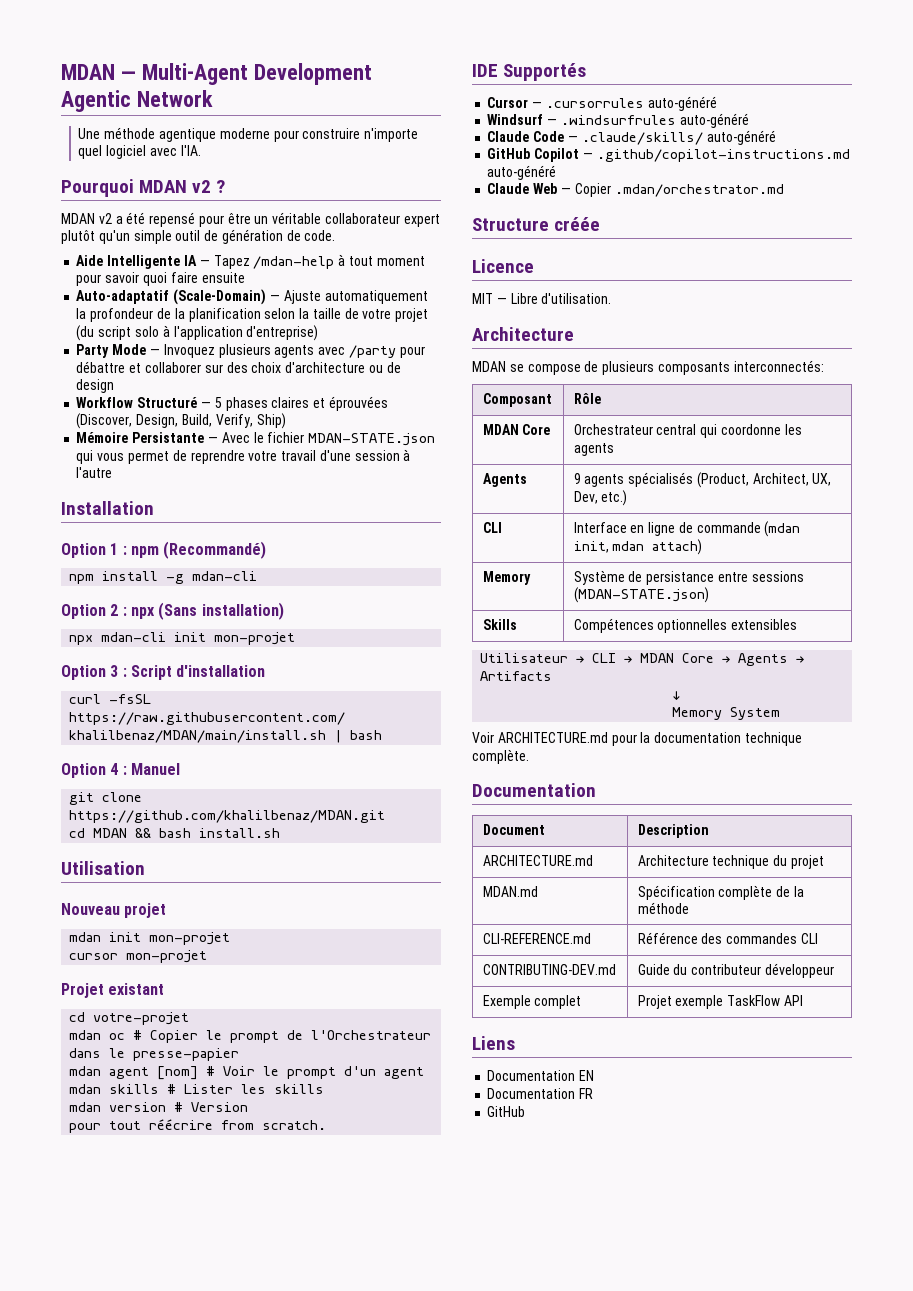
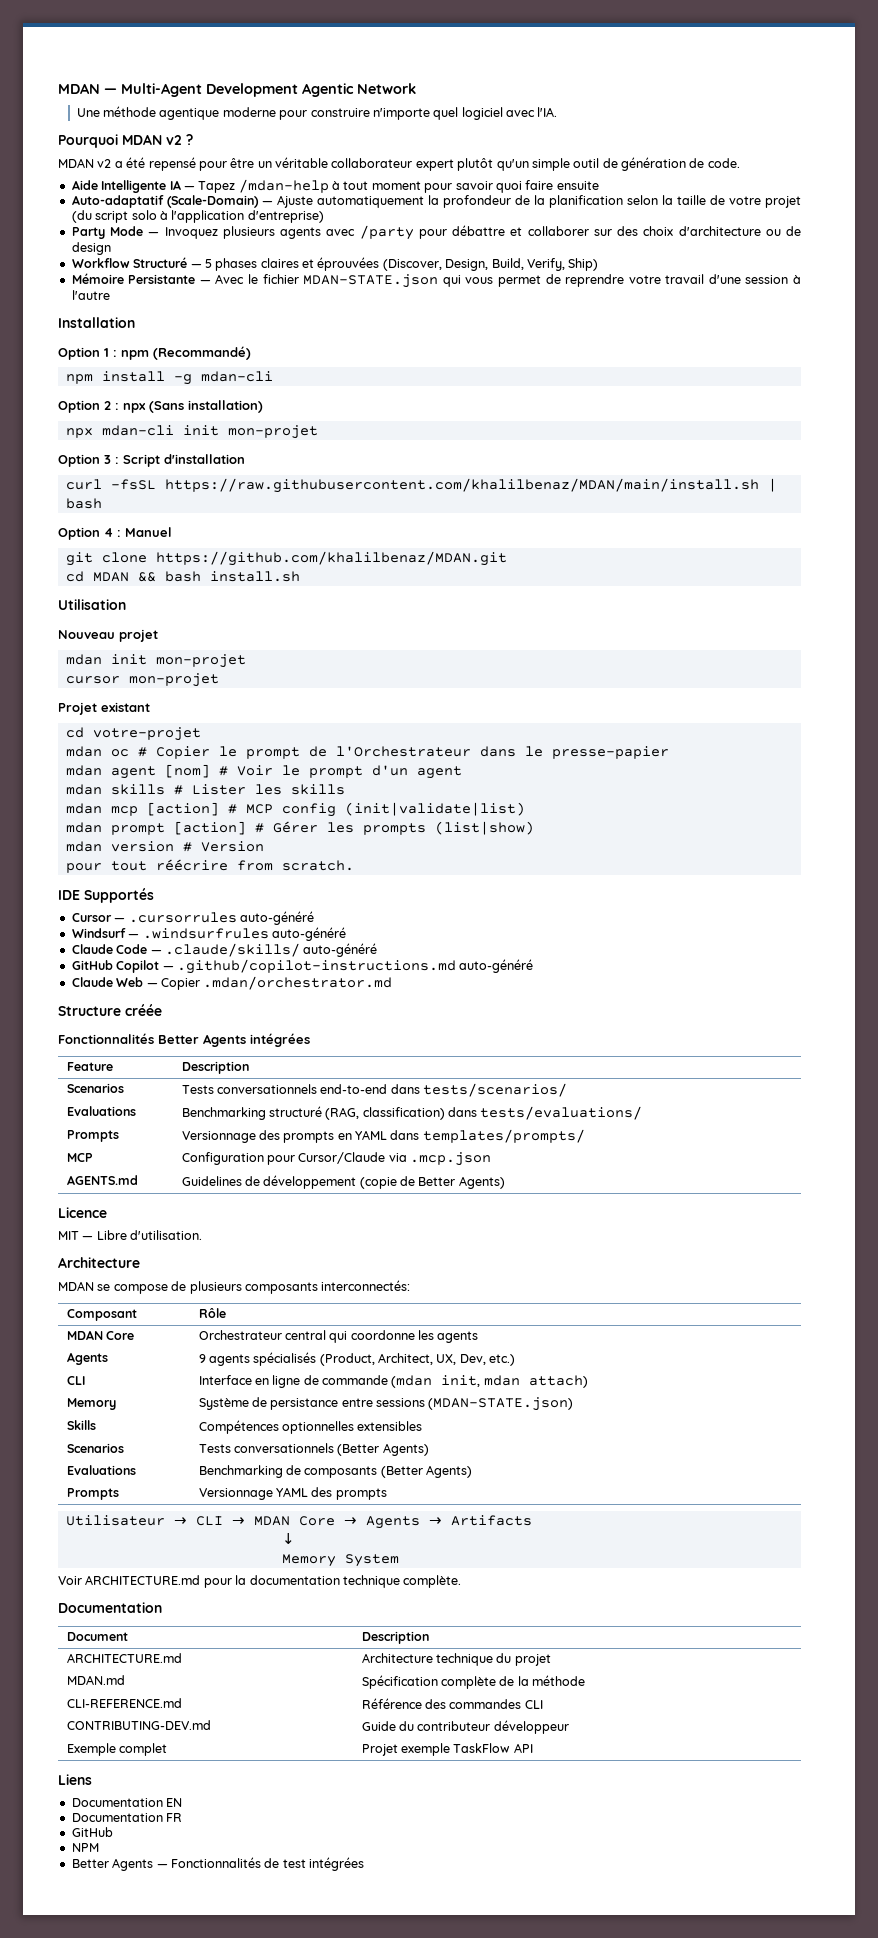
+ mdan mcp [action] # MCP config (init|validate|list)
+ mdan prompt [action] # Gérer les prompts (list|show)
+ Fonctionnalités Better Agents intégrées
+ Feature | Description
+ Scenarios | Tests conversationnels end-to-end dans tests/scenarios/
+ Evaluations | Benchmarking structuré (RAG, classification) dans tests/evaluations/
+ Prompts | Versionnage des prompts en YAML dans templates/prompts/
+ MCP | Configuration pour Cursor/Claude via .mcp.json
+ AGENTS.md | Guidelines de développement (copie de Better Agents)
+ Scenarios | Tests conversationnels (Better Agents)
+ Evaluations | Benchmarking de composants (Better Agents)
+ Prompts | Versionnage YAML des prompts
+ NPM
+ Better Agents — Fonctionnalités de test intégrées

